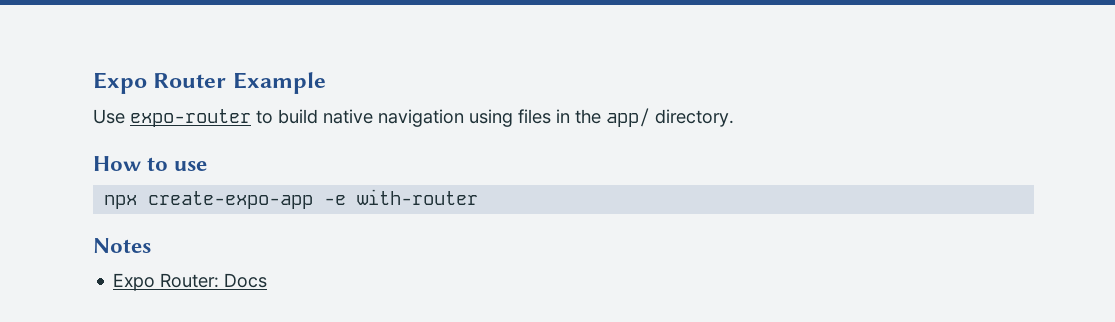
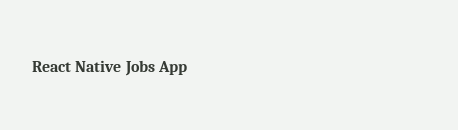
- Expo Router Example
- Use expo-router to build native navigation using files in the app/ directory.
- How to use
- npx create-expo-app -e with-router
- Notes
- Expo Router: Docs
+ React Native Jobs App

